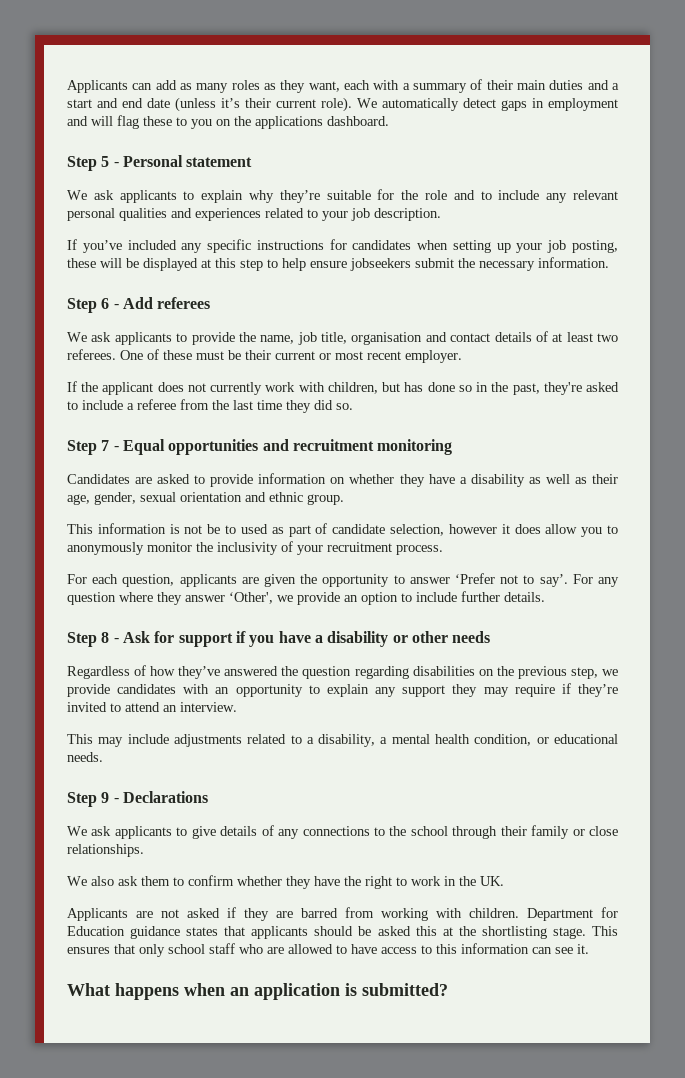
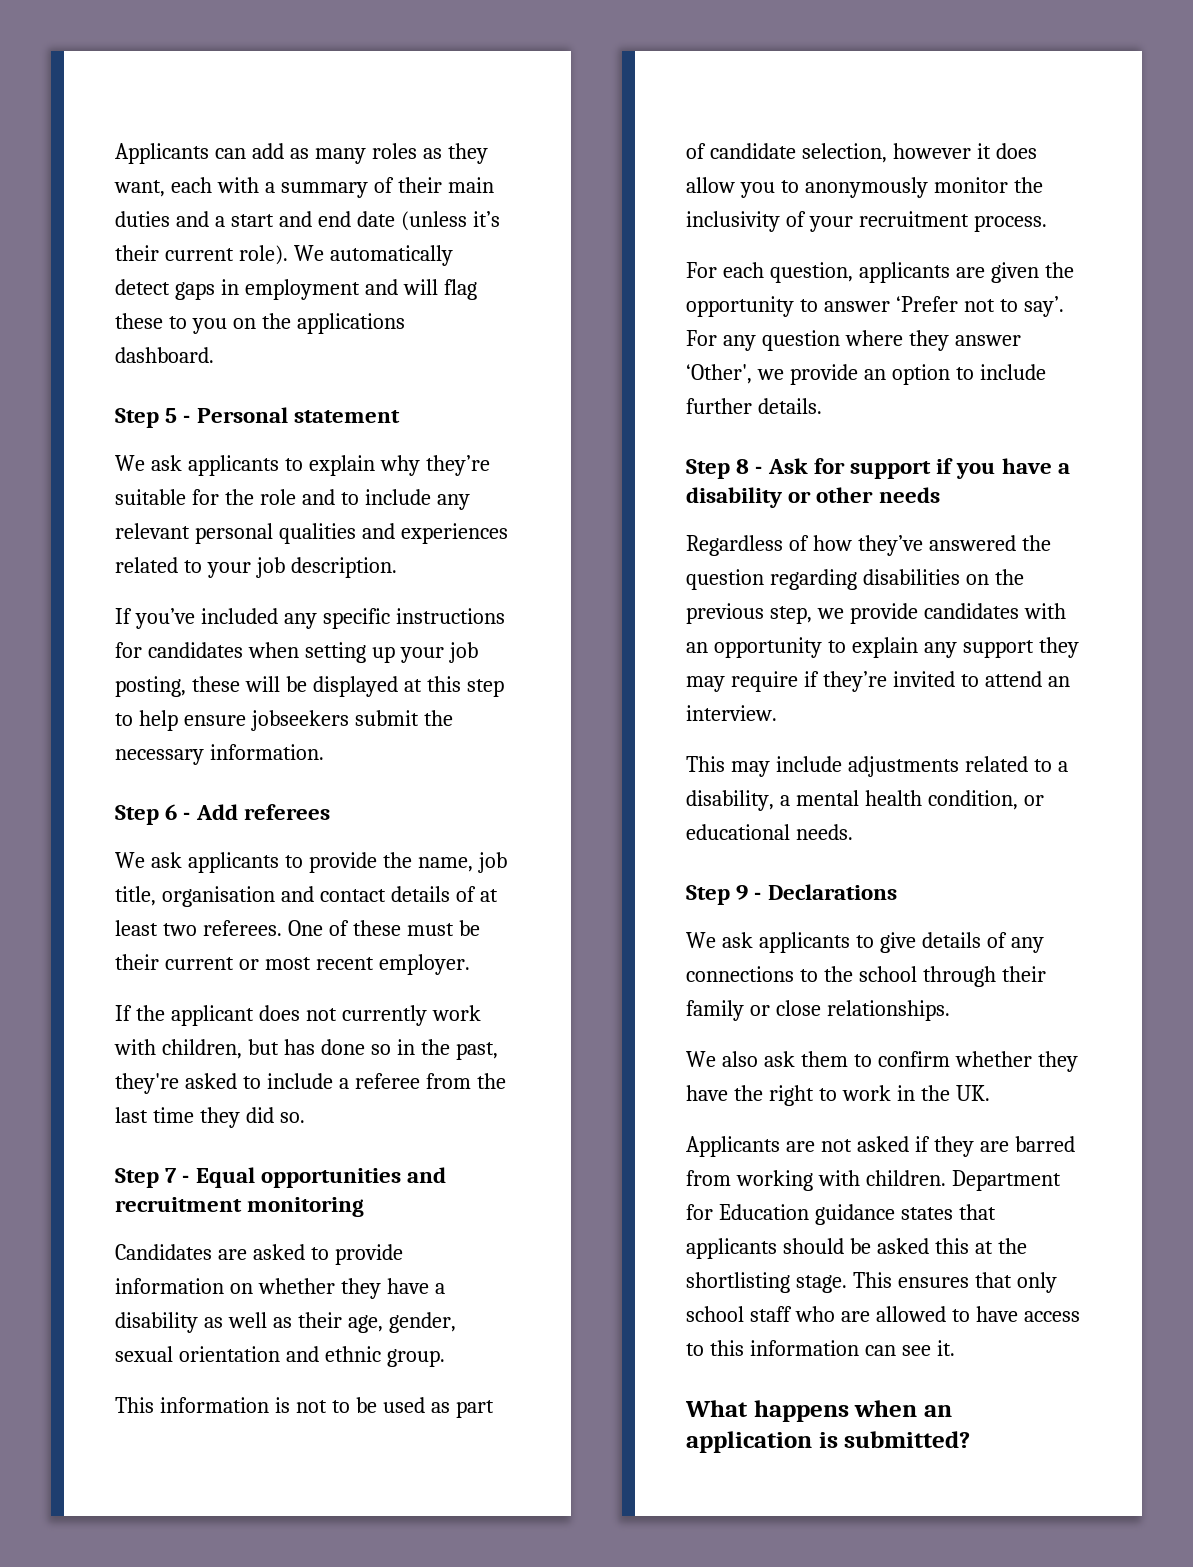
- This information is not be to used as part of candidate selection, however it does allow you to anonymously monitor the inclusivity of your recruitment process.
+ This information is not to be used as part of candidate selection, however it does allow you to anonymously monitor the inclusivity of your recruitment process.

